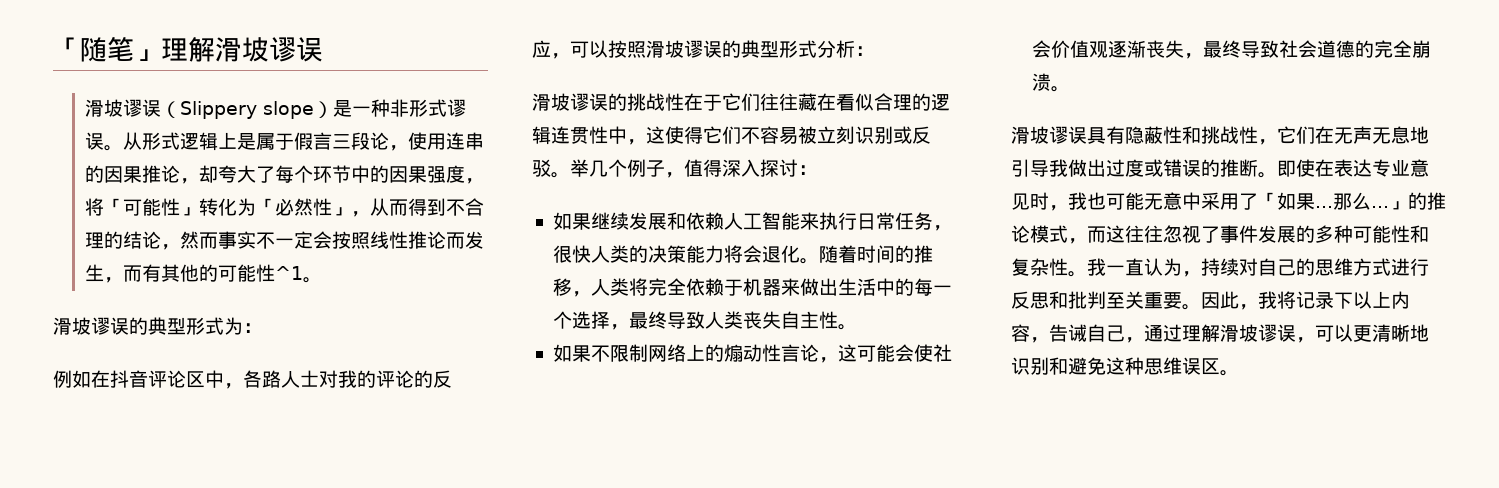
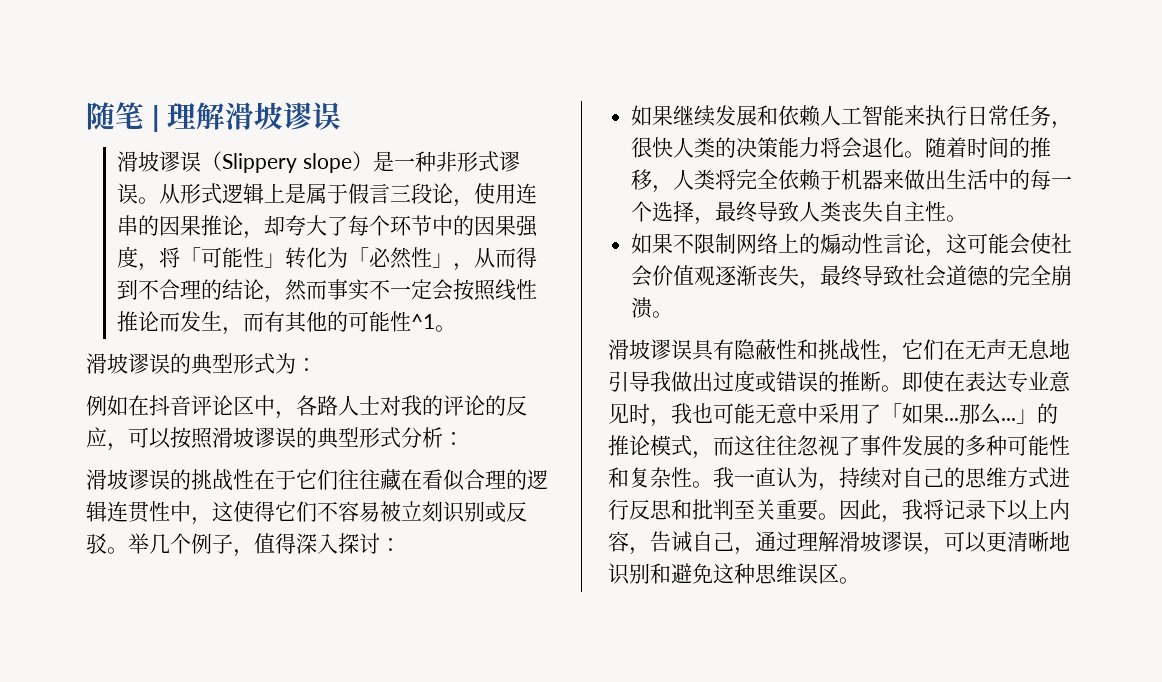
- 「随笔」理解滑坡谬误
+ 随笔 | 理解滑坡谬误

